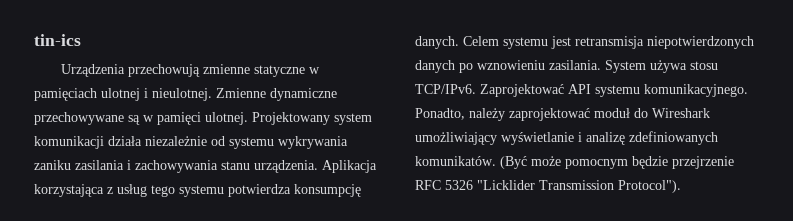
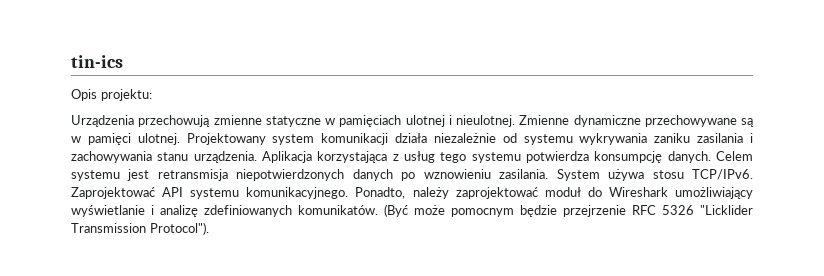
+ Opis projektu:

